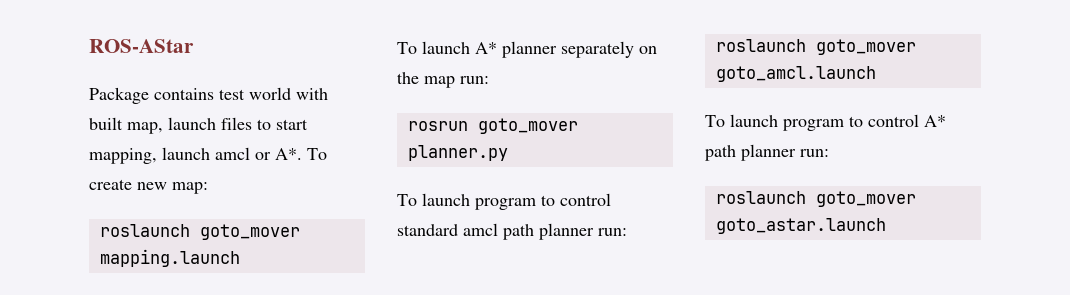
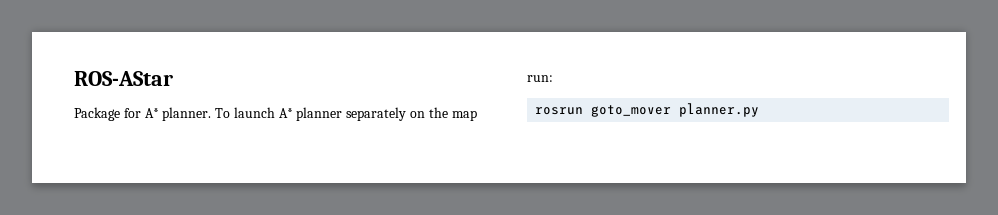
- Package contains test world with built map, launch files to start mapping, launch amcl or A*. To create new map:
- roslaunch goto_mover mapping.launch
- To launch A* planner separately on the map run:
+ Package for A* planner. To launch A* planner separately on the map run:
- To launch program to control standard amcl path planner run:
- roslaunch goto_mover goto_amcl.launch
- To launch program to control A* path planner run:
- roslaunch goto_mover goto_astar.launch

